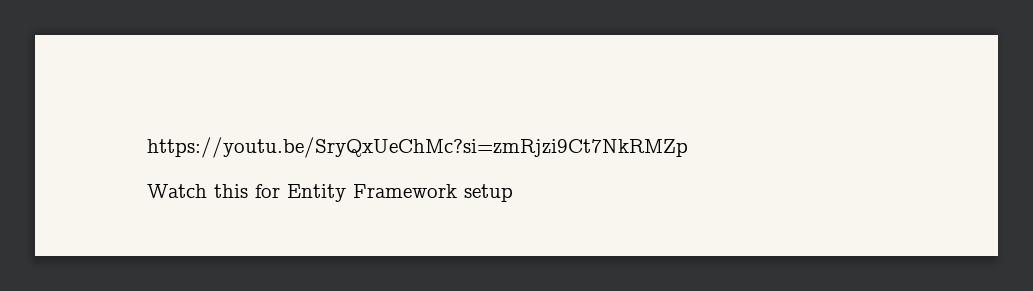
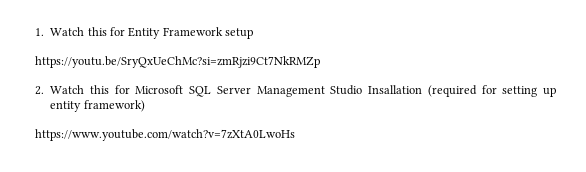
- https://youtu.be/SryQxUeChMc?si=zmRjzi9Ct7NkRMZp
- Watch this for Entity Framework setup
+ 1. Watch this for Entity Framework setup
+ https://youtu.be/SryQxUeChMc?si=zmRjzi9Ct7NkRMZp
+ 2. Watch this for Microsoft SQL Server Management Studio Insallation (required for setting up entity framework)
+ https://www.youtube.com/watch?v=7zXtA0LwoHs

